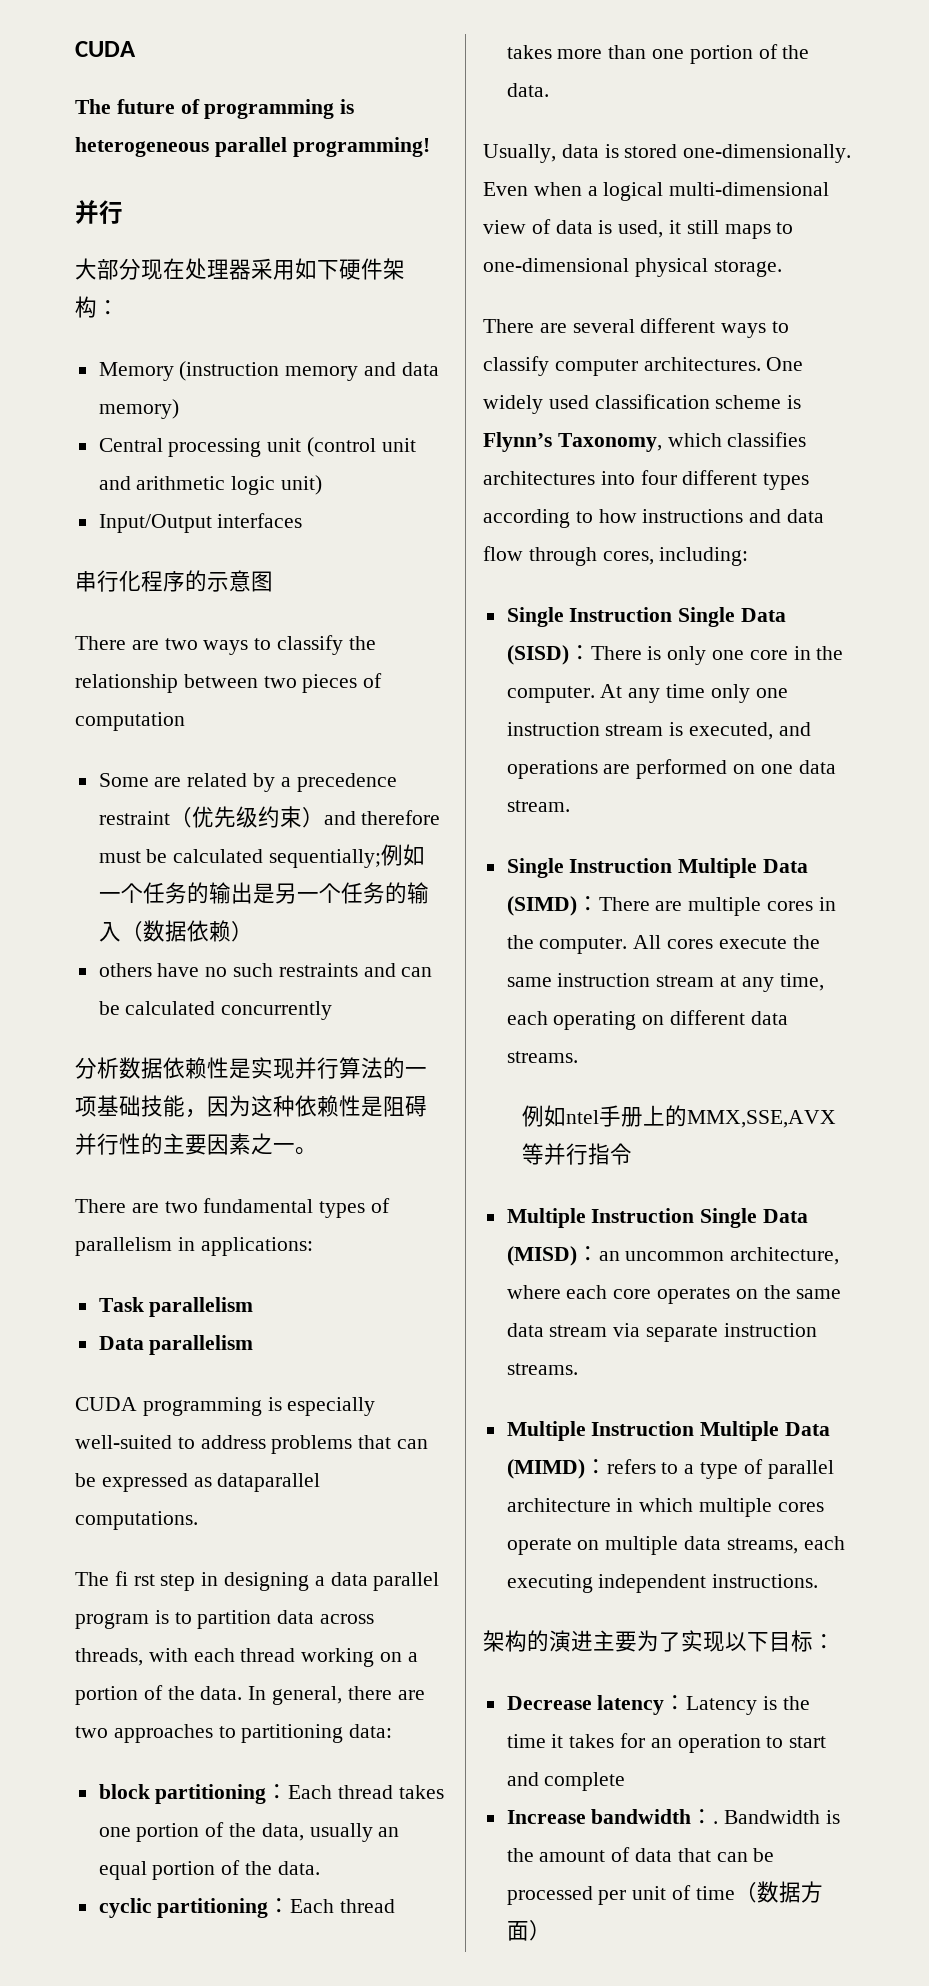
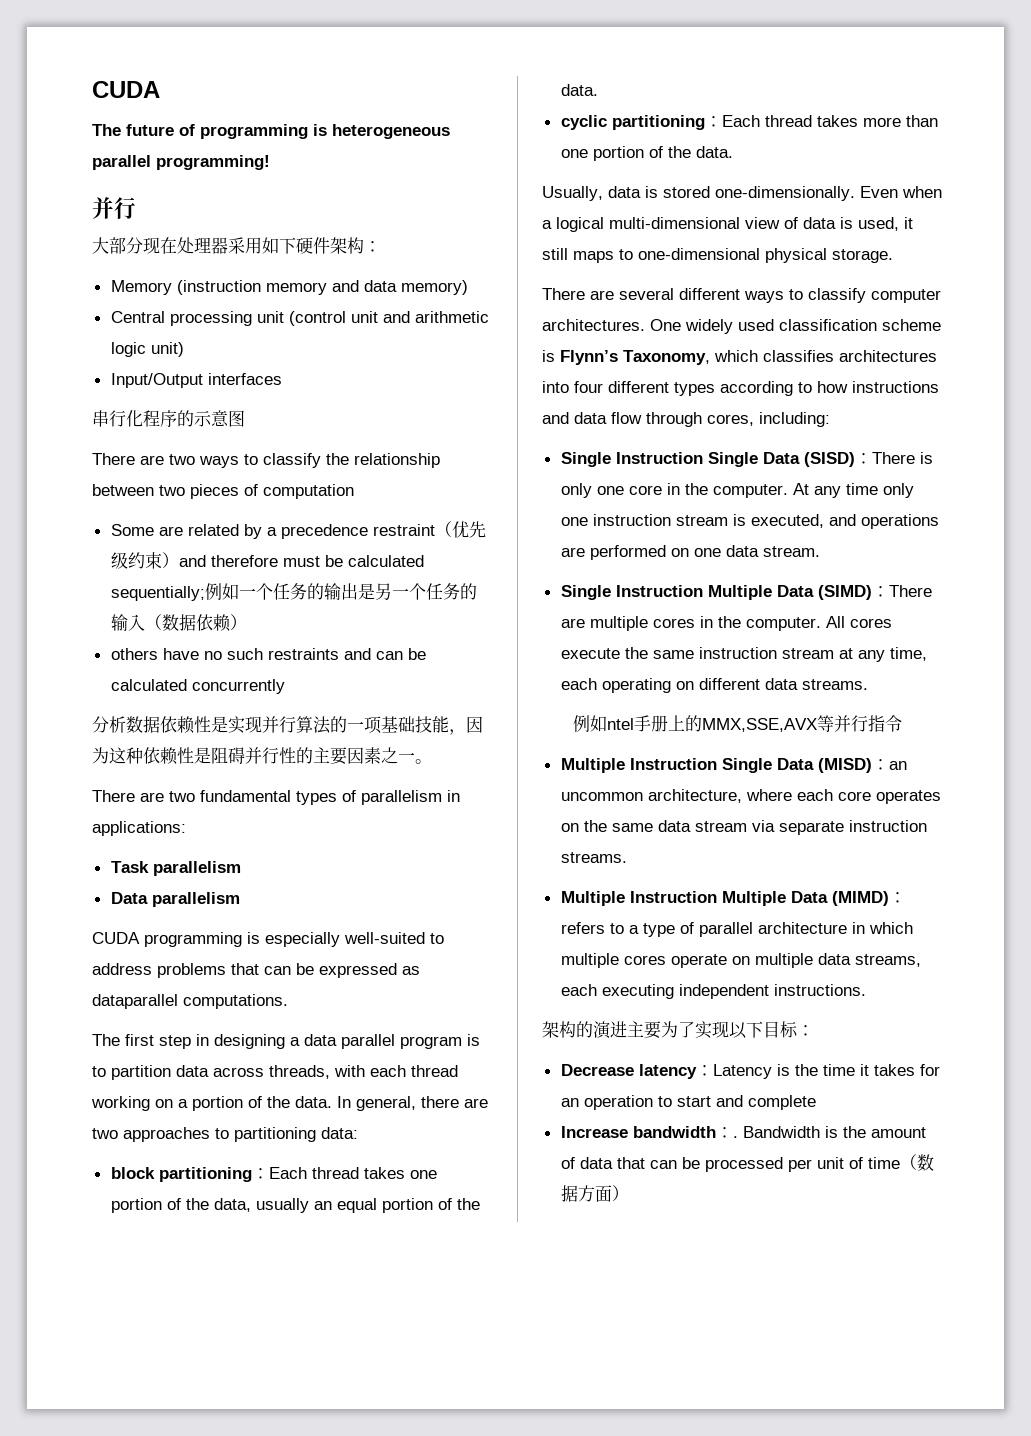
- The fi rst step in designing a data parallel program is to partition data across threads, with each thread working on a portion of the data.
+ The first step in designing a data parallel program is to partition data across threads, with each thread working on a portion of the data.

